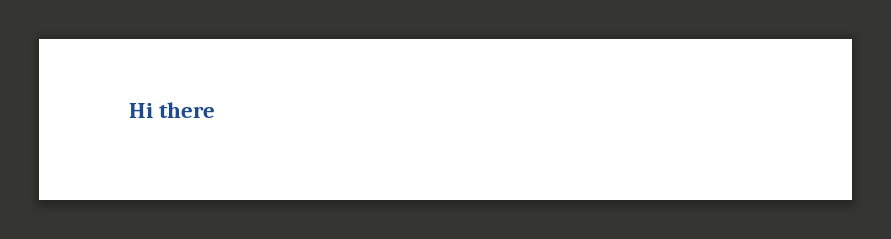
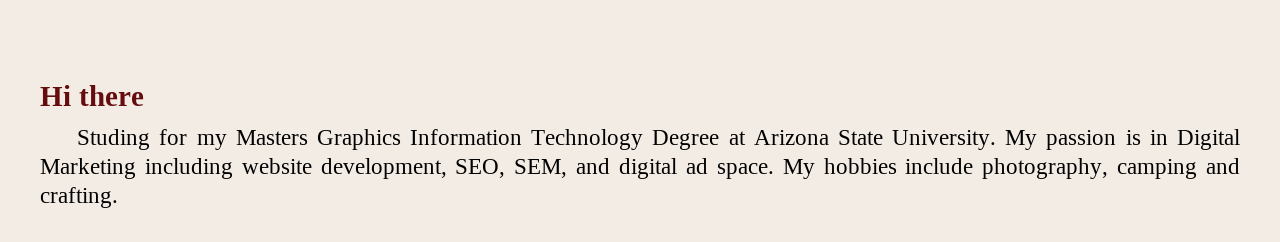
+ Studing for my Masters Graphics Information Technology Degree at Arizona State University. My passion is in Digital Marketing including website development, SEO, SEM, and digital ad space. My hobbies include photography, camping and crafting.

